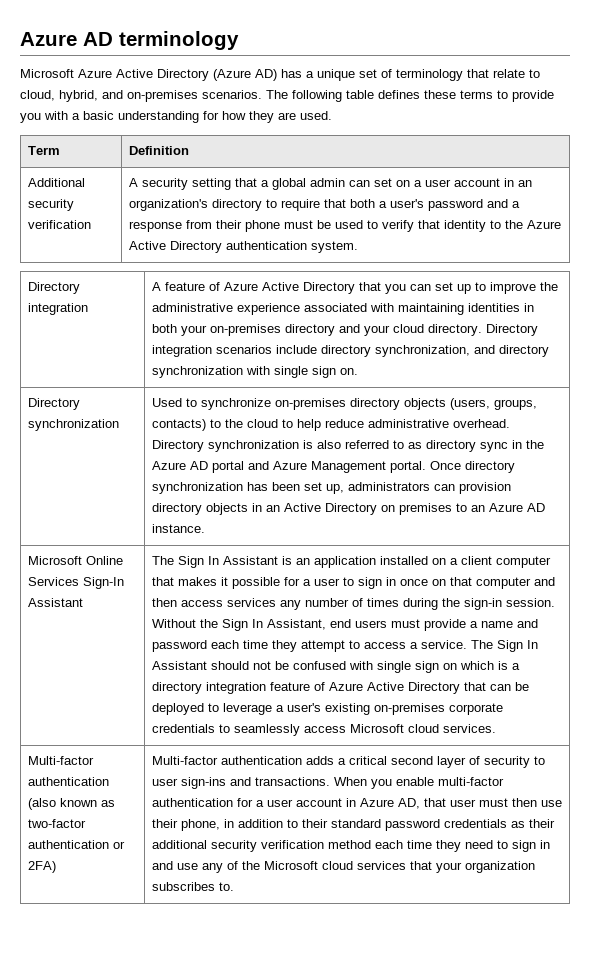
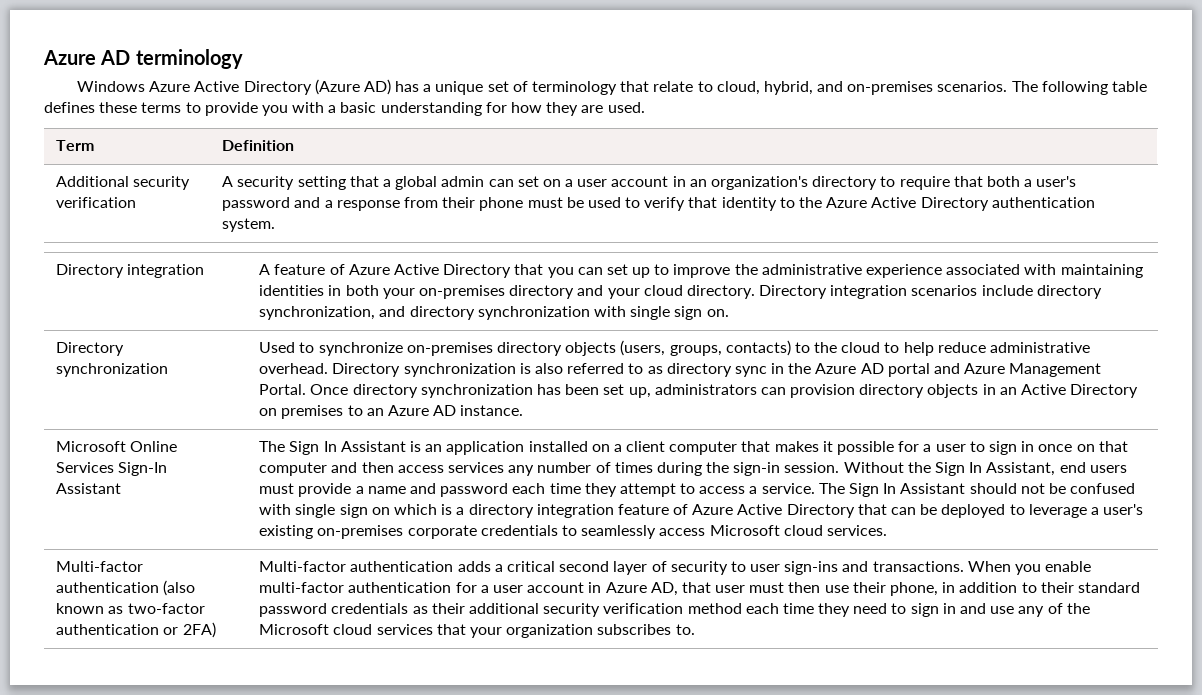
- Microsoft Azure Active Directory (Azure AD) has a unique set of terminology that relate to cloud, hybrid, and on-premises scenarios.
+ Windows Azure Active Directory (Azure AD) has a unique set of terminology that relate to cloud, hybrid, and on-premises scenarios.
- Directory synchronization is also referred to as directory sync in the Azure AD portal and Azure Management portal.
+ Directory synchronization is also referred to as directory sync in the Azure AD portal and Azure Management Portal.

